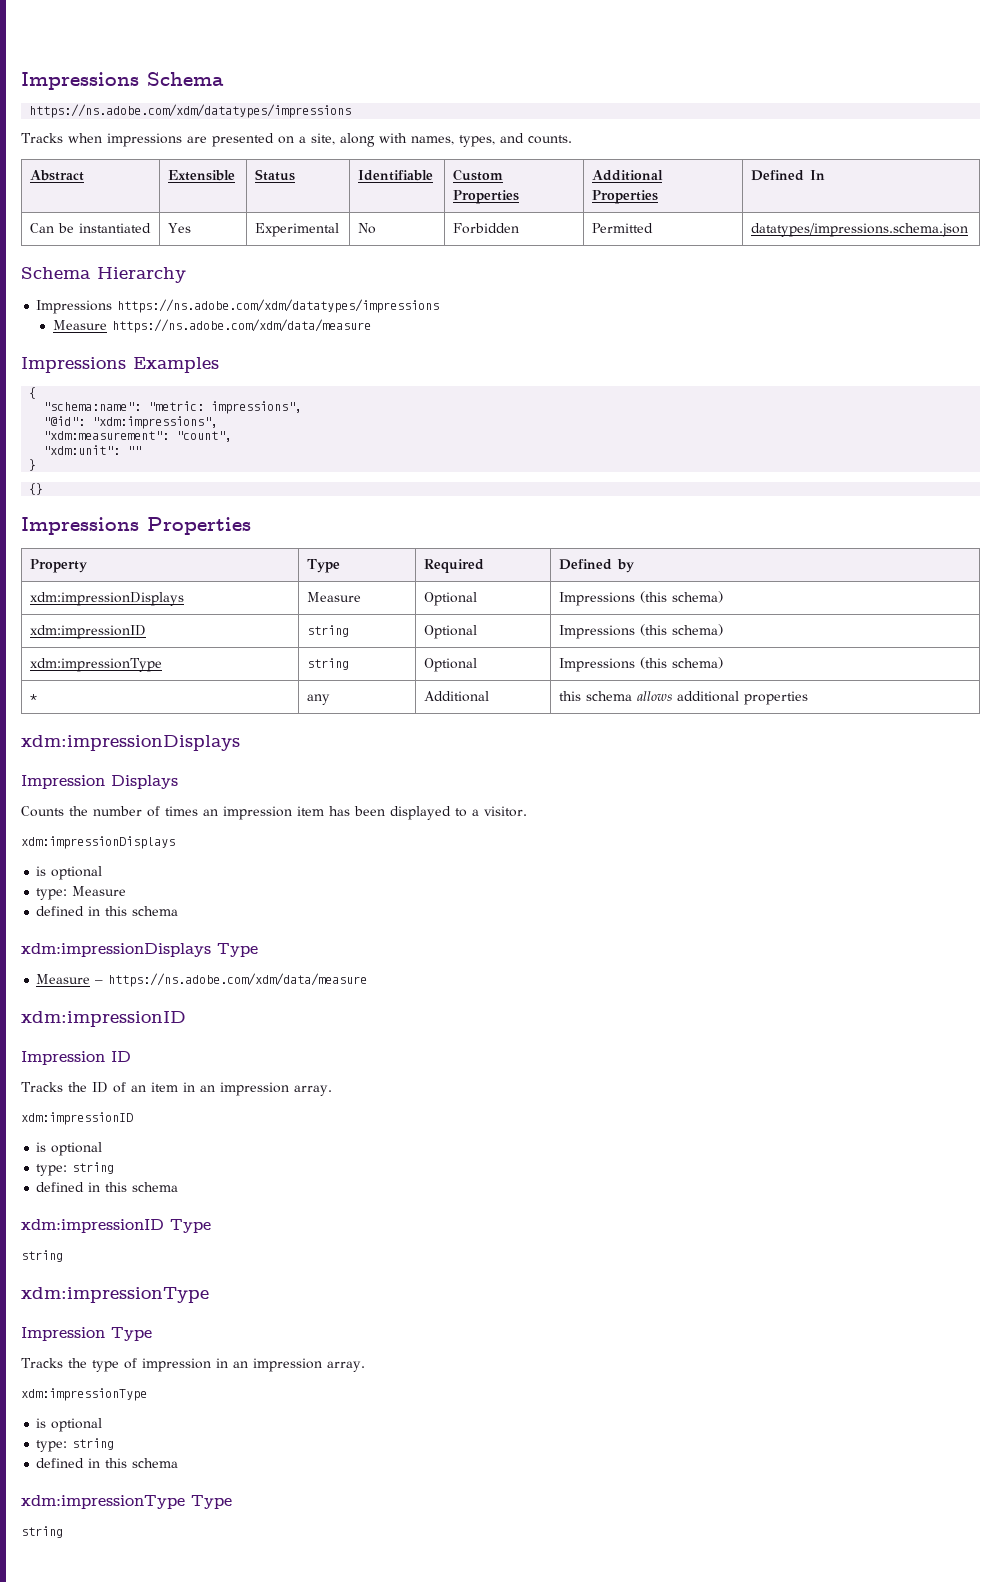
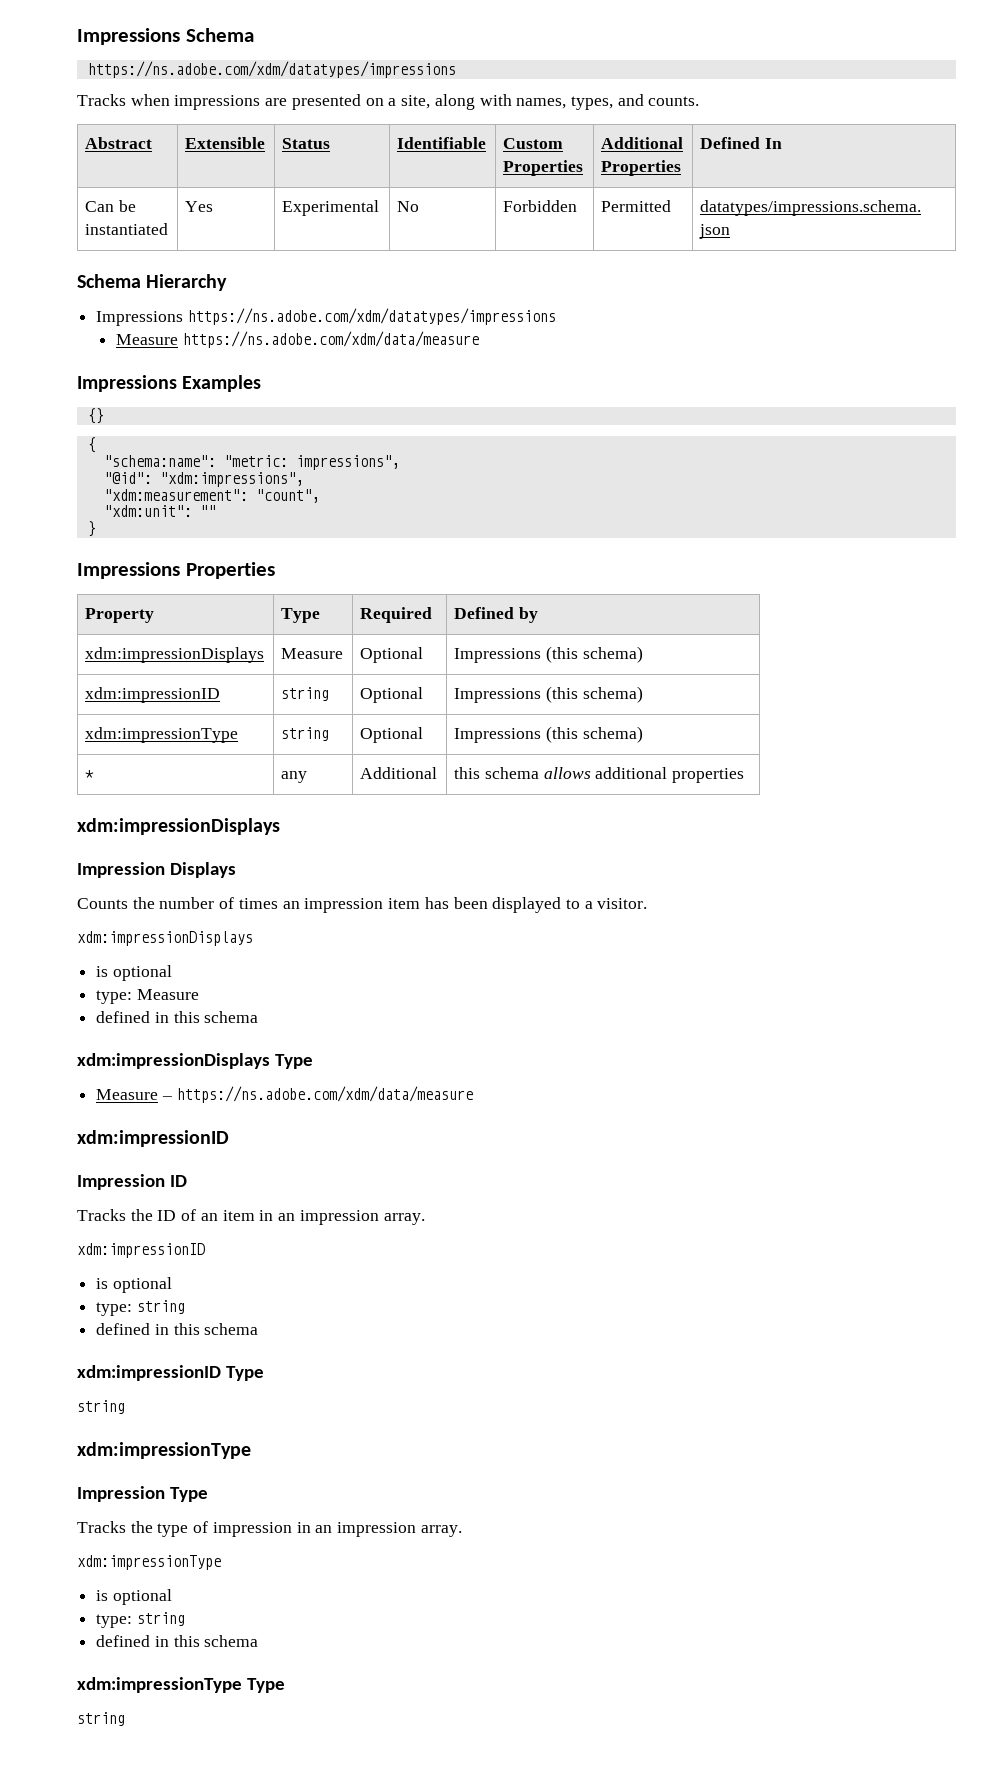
+ {}
- {}

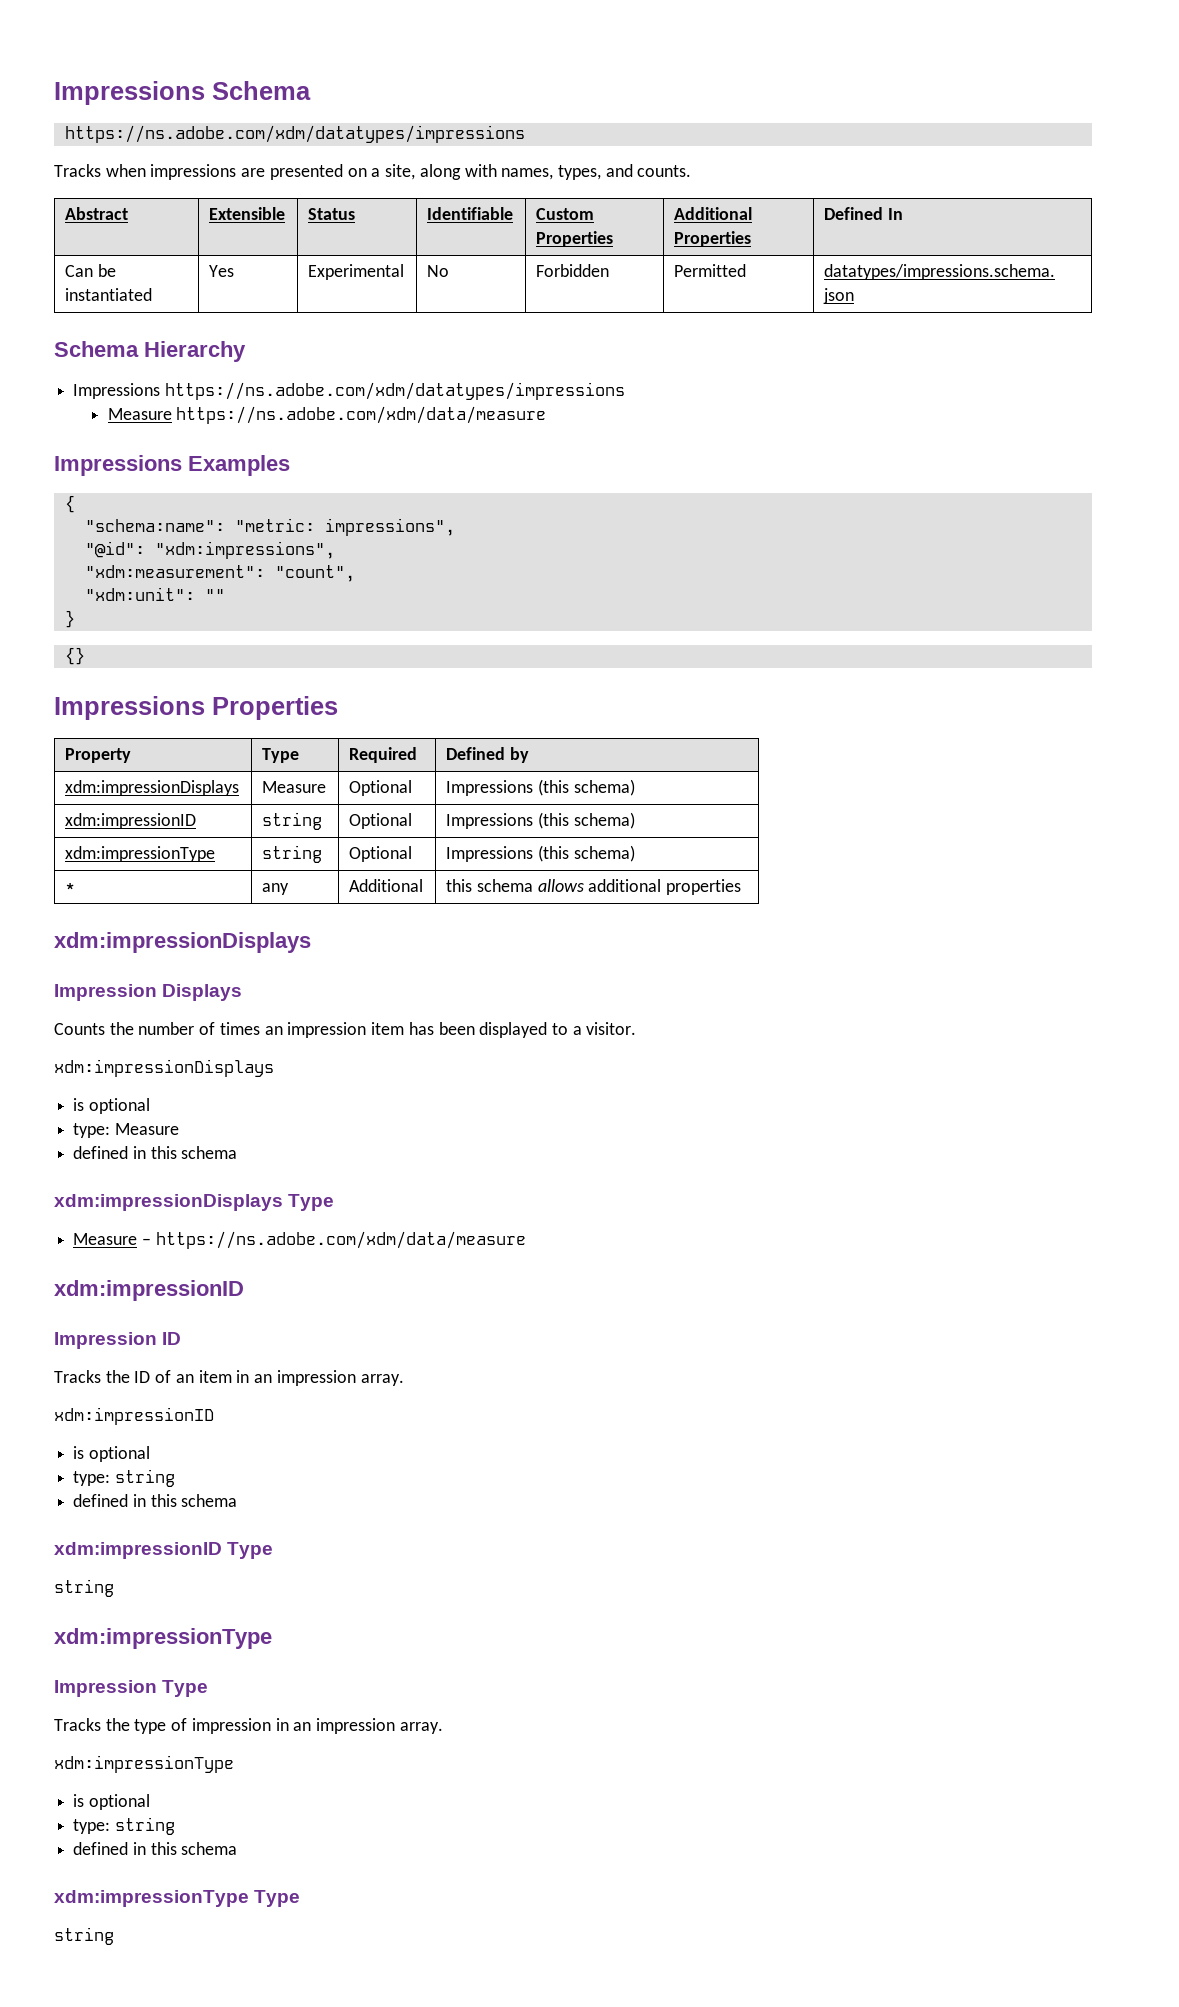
- {}
+ {}

